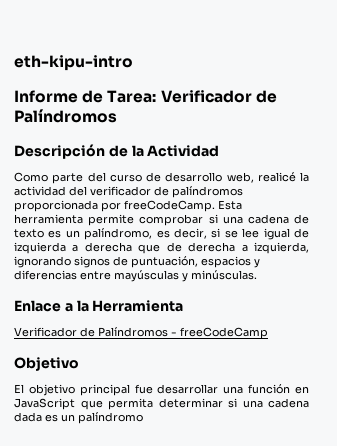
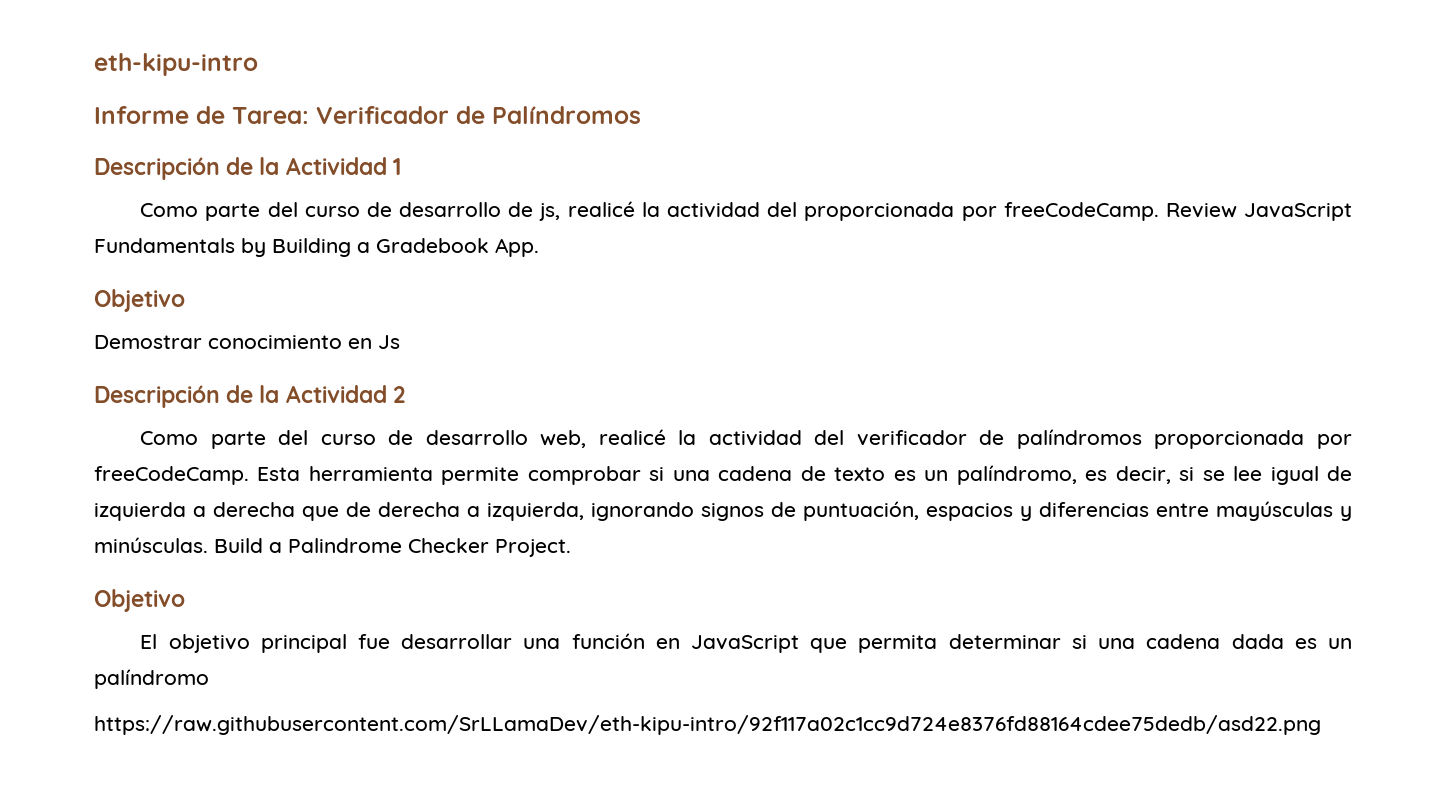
- Descripción de la Actividad
+ Descripción de la Actividad 1
+ Como parte del curso de desarrollo de js, realicé la actividad del proporcionada por freeCodeCamp. Review JavaScript Fundamentals by Building a Gradebook App.
+ Objetivo
+ Demostrar conocimiento en Js
+ Descripción de la Actividad 2
- Esta herramienta permite comprobar si una cadena de texto es un palíndromo, es decir, si se lee igual de izquierda a derecha que de derecha a izquierda, ignorando signos de puntuación, espacios y diferencias entre mayúsculas y minúsculas.
- Enlace a la Herramienta
- Verificador de Palíndromos - freeCodeCamp
+ Esta herramienta permite comprobar si una cadena de texto es un palíndromo, es decir, si se lee igual de izquierda a derecha que de derecha a izquierda, ignorando signos de puntuación, espacios y diferencias entre mayúsculas y minúsculas. Build a Palindrome Checker Project.
+ https://raw.githubusercontent.com/SrLLamaDev/eth-kipu-intro/92f117a02c1cc9d724e8376fd88164cdee75dedb/asd22.png

